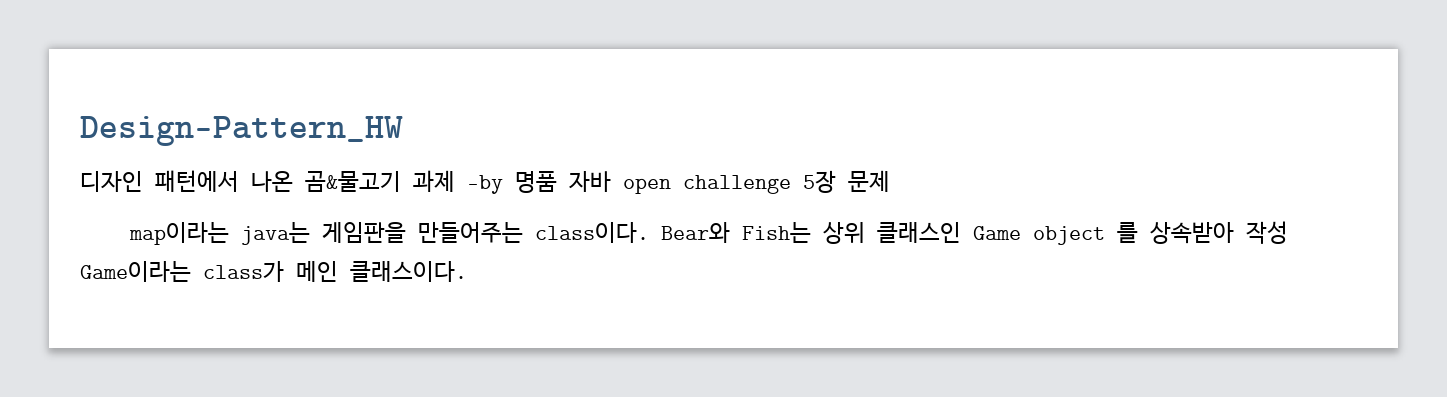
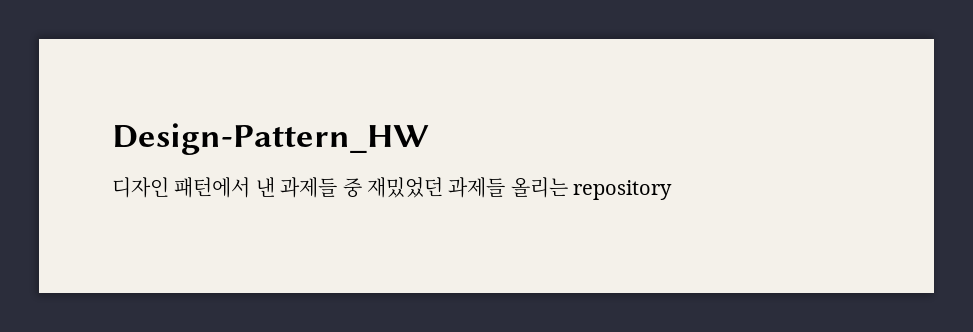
- 디자인 패턴에서 나온 곰&물고기 과제 -by 명품 자바 open challenge 5장 문제
- map이라는 java는 게임판을 만들어주는 class이다. Bear와 Fish는 상위 클래스인 Game object 를 상속받아 작성 Game이라는 class가 메인 클래스이다.
+ 디자인 패턴에서 낸 과제들 중 재밌었던 과제들 올리는 repository

